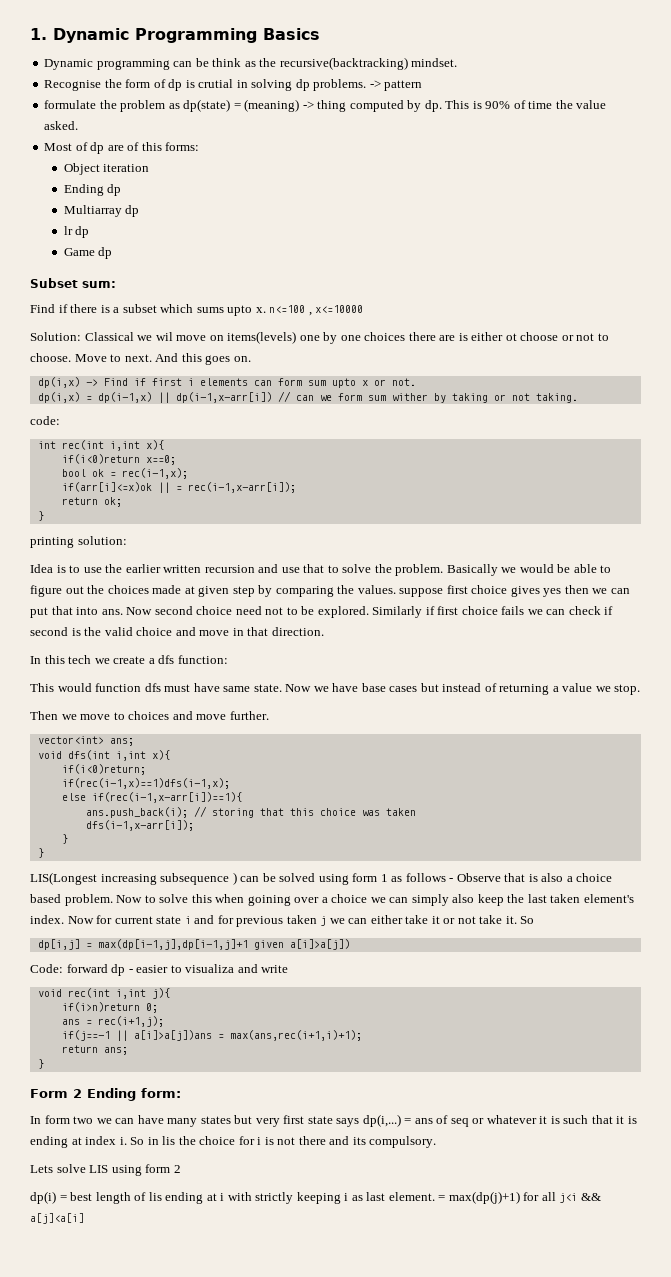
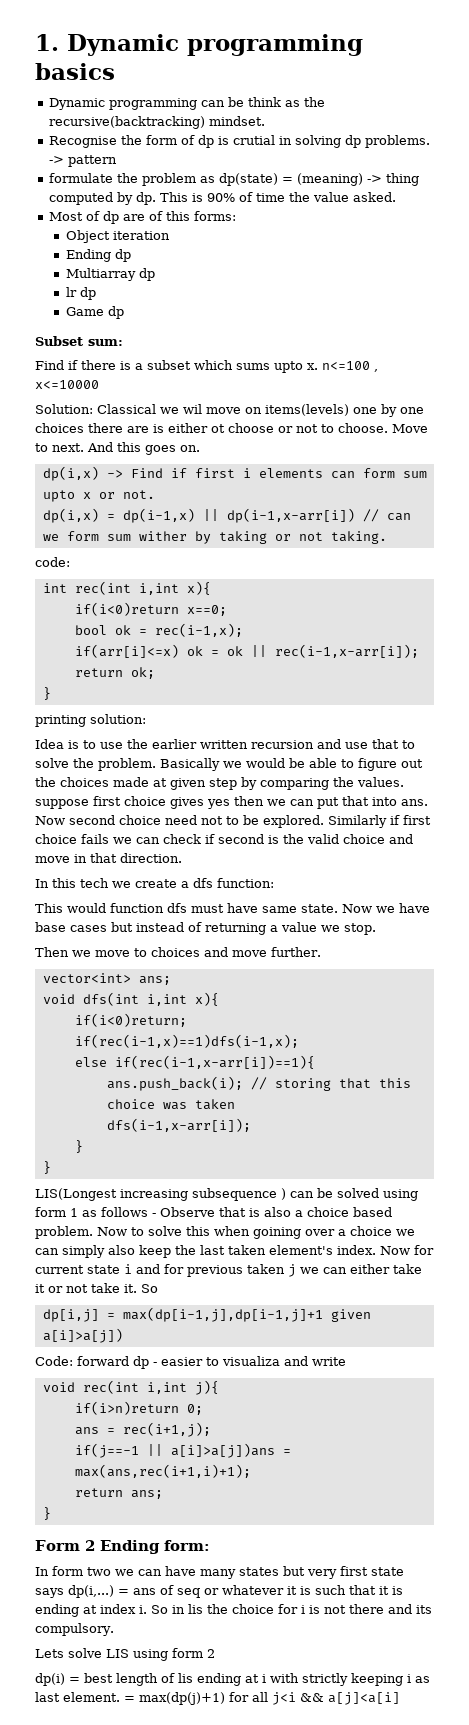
- 1. Dynamic Programming Basics
+ 1. Dynamic programming basics
- if(arr[i]<=x)ok || = rec(i-1,x-arr[i]);
+ if(arr[i]<=x) ok = ok || rec(i-1,x-arr[i]);

